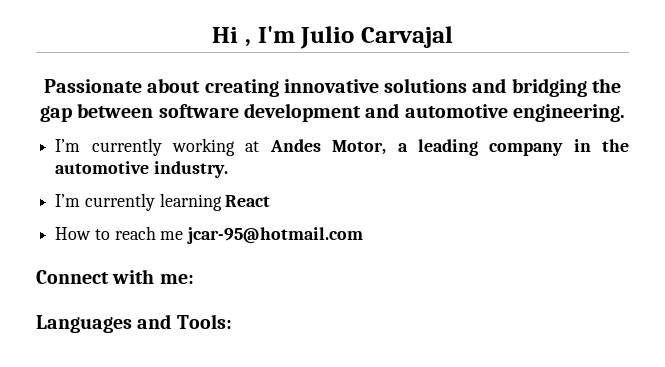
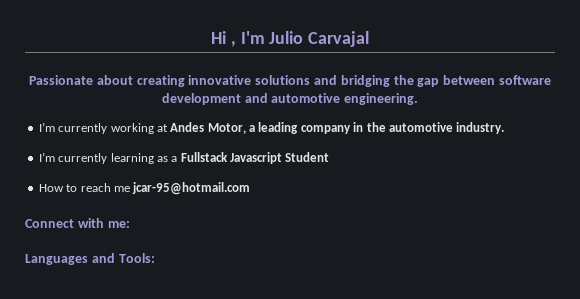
- I’m currently learning React
+ I’m currently learning as a Fullstack Javascript Student

